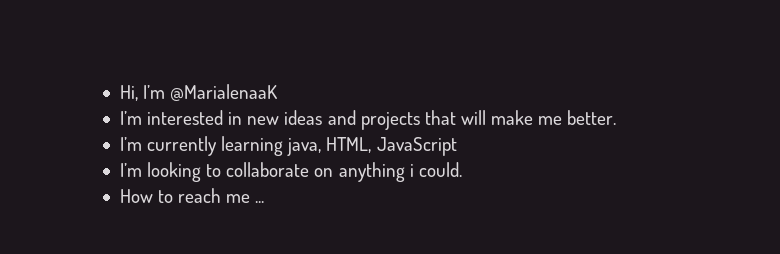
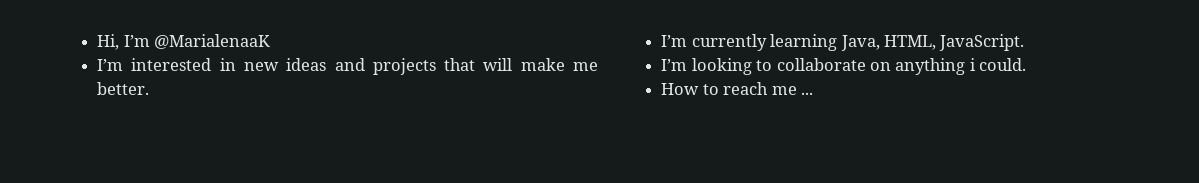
- I’m currently learning java, HTML, JavaScript
+ I’m currently learning Java, HTML, JavaScript.

